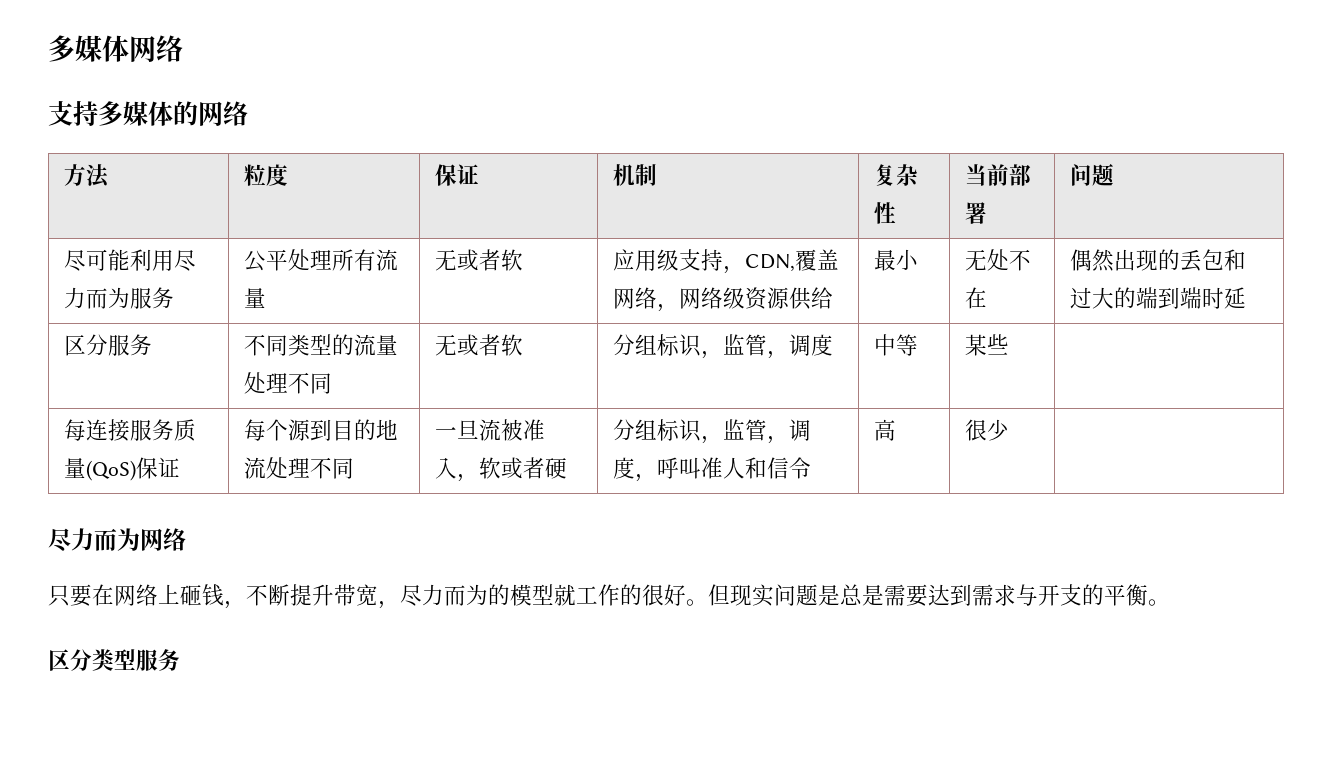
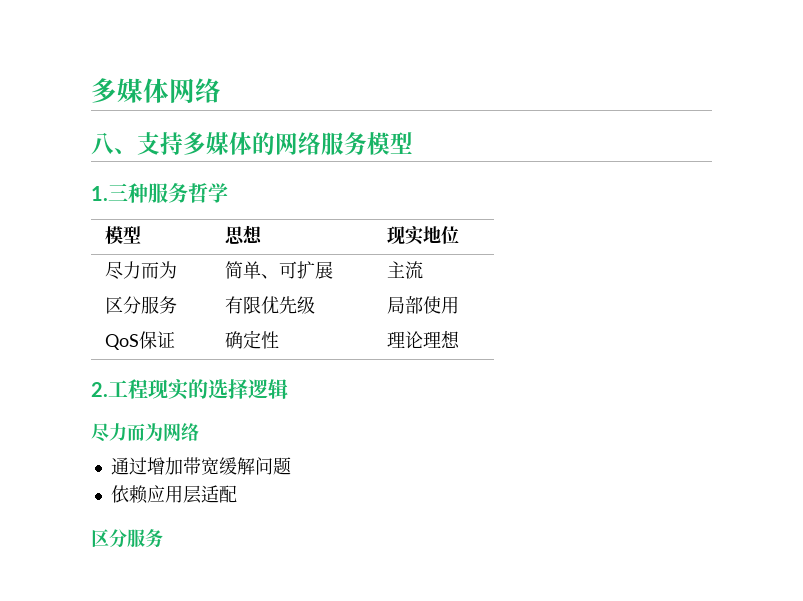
- 支持多媒体的网络
- 方法 | 粒度 | 保证 | 机制 | 复杂性 | 当前部署 | 问题
- 尽可能利用尽力而为服务 | 公平处理所有流量 | 无或者软 | 应用级支持，CDN,覆盖网络，网络级资源供给 | 最小 | 无处不在 | 偶然出现的丢包和过大的端到端时延
- 区分服务 | 不同类型的流量处理不同 | 无或者软 | 分组标识，监管，调度 | 中等 | 某些 |
- 每连接服务质量(QoS)保证 | 每个源到目的地流处理不同 | 一旦流被准入，软或者硬 | 分组标识，监管，调度，呼叫准人和信令 | 高 | 很少 |
+ 八、支持多媒体的网络服务模型
+ 1.三种服务哲学
+ 模型 | 思想 | 现实地位
+ 尽力而为 | 简单、可扩展 | 主流
+ 区分服务 | 有限优先级 | 局部使用
+ QoS保证 | 确定性 | 理论理想
+ 2.工程现实的选择逻辑
  尽力而为网络
- 只要在网络上砸钱，不断提升带宽，尽力而为的模型就工作的很好。但现实问题是总是需要达到需求与开支的平衡。
- 区分类型服务
+ 通过增加带宽缓解问题
+ 依赖应用层适配
+ 区分服务

